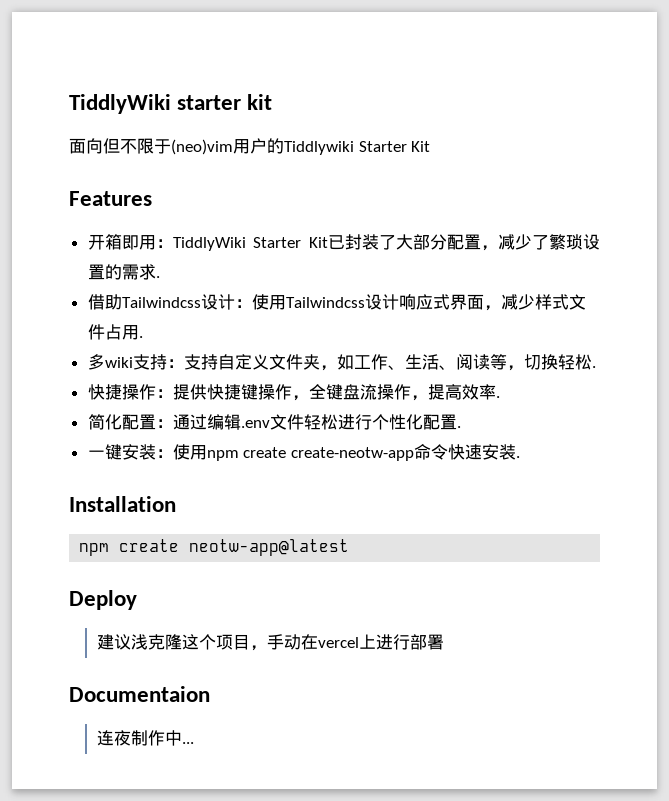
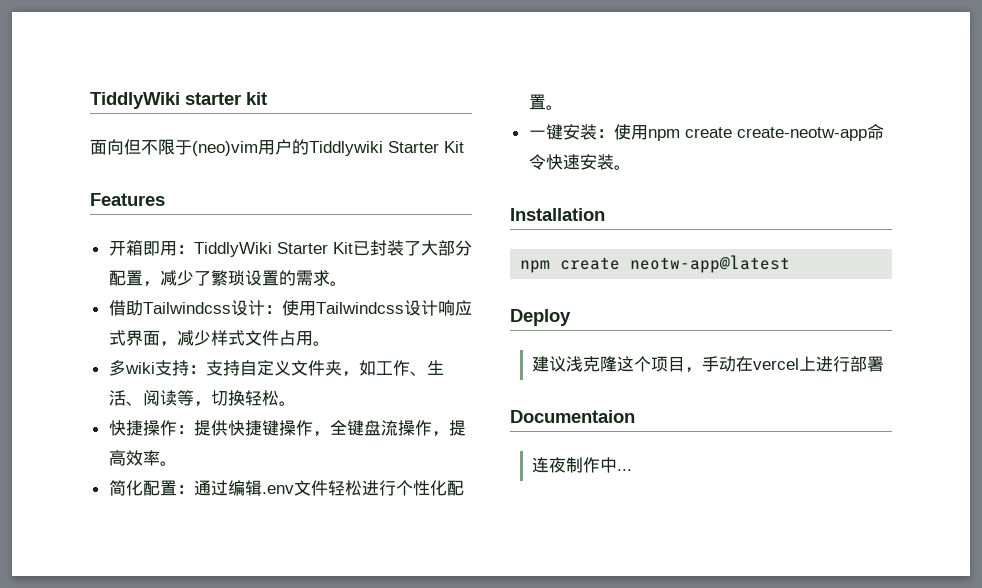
- 开箱即用：TiddlyWiki Starter Kit已封装了大部分配置，减少了繁琐设置的需求.
+ 开箱即用：TiddlyWiki Starter Kit已封装了大部分配置，减少了繁琐设置的需求。
- 借助Tailwindcss设计：使用Tailwindcss设计响应式界面，减少样式文件占用.
+ 借助Tailwindcss设计：使用Tailwindcss设计响应式界面，减少样式文件占用。
- 多wiki支持：支持自定义文件夹，如工作、生活、阅读等，切换轻松.
+ 多wiki支持：支持自定义文件夹，如工作、生活、阅读等，切换轻松。
- 快捷操作：提供快捷键操作，全键盘流操作，提高效率.
+ 快捷操作：提供快捷键操作，全键盘流操作，提高效率。
- 简化配置：通过编辑.env文件轻松进行个性化配置.
+ 简化配置：通过编辑.env文件轻松进行个性化配置。
- 一键安装：使用npm create create-neotw-app命令快速安装.
+ 一键安装：使用npm create create-neotw-app命令快速安装。

